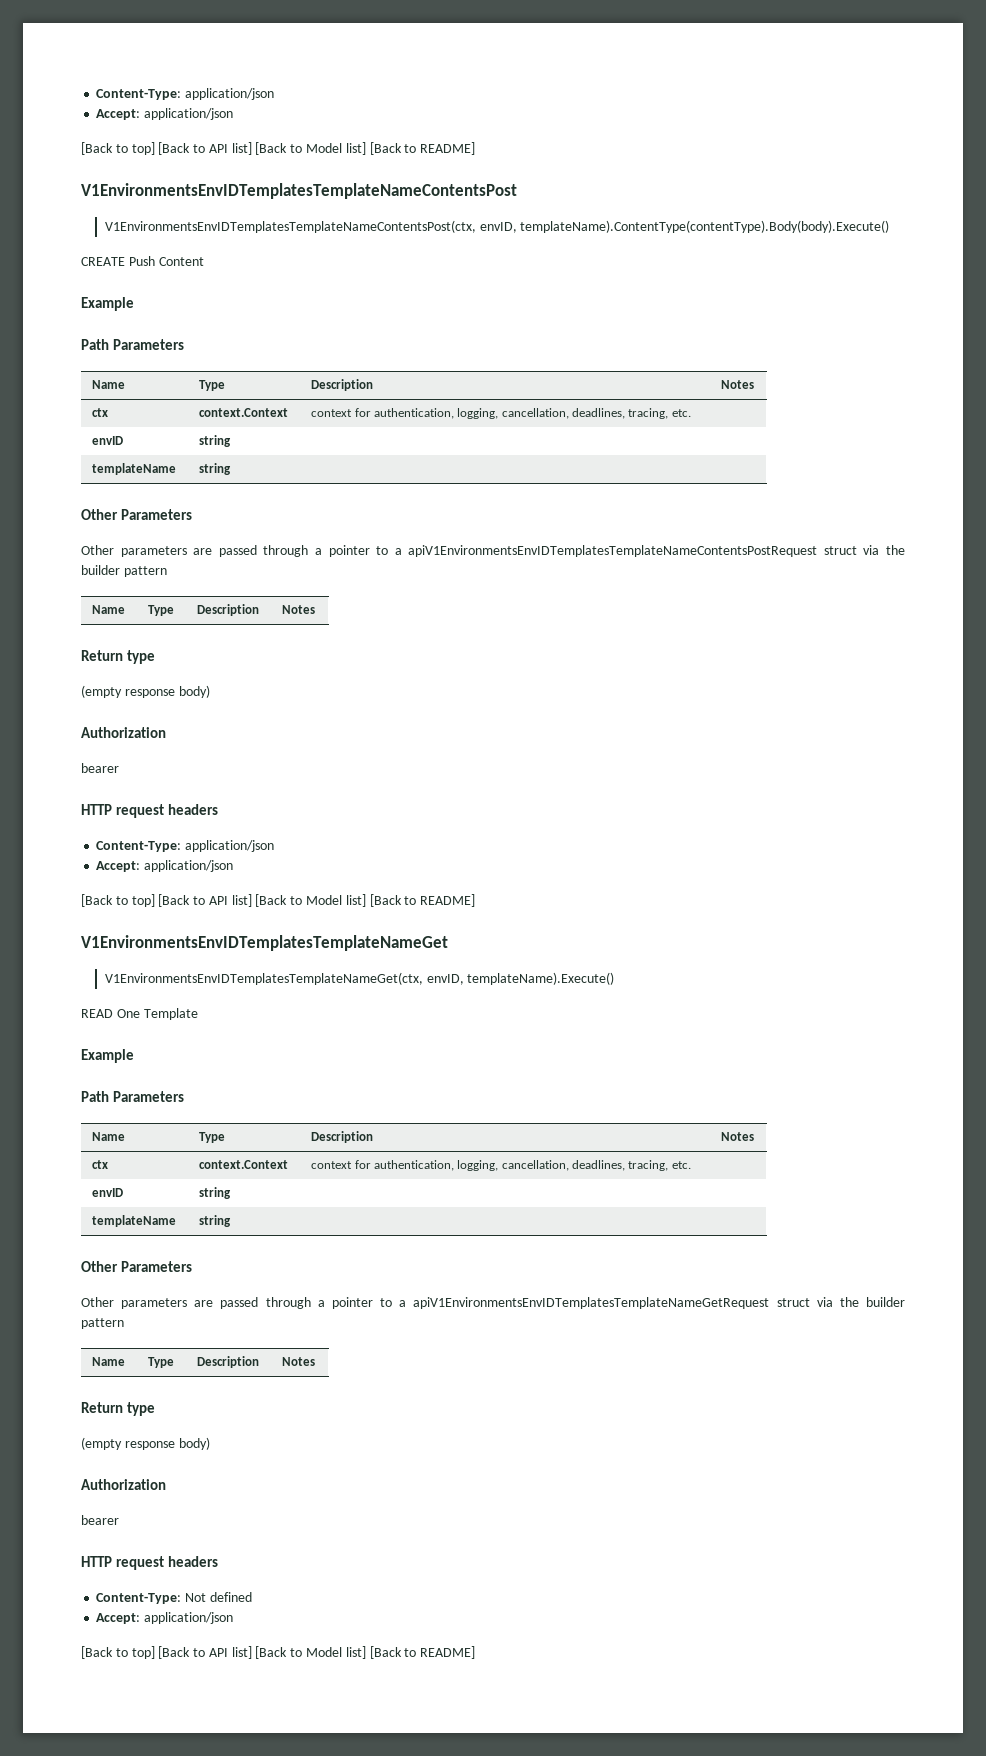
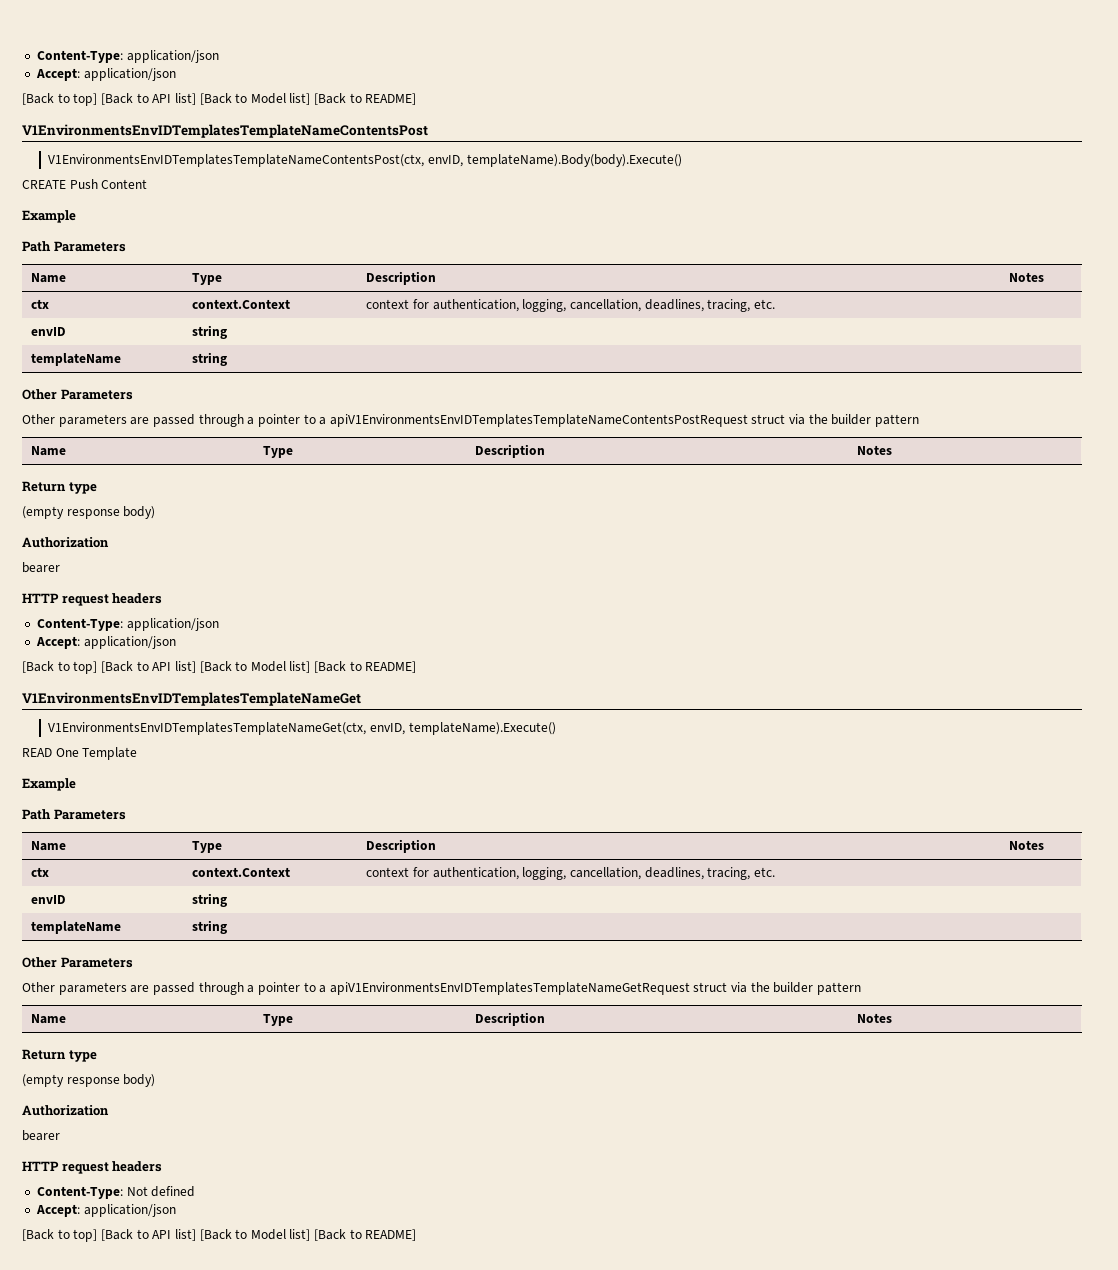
- V1EnvironmentsEnvIDTemplatesTemplateNameContentsPost(ctx, envID, templateName).ContentType(contentType).Body(body).Execute()
+ V1EnvironmentsEnvIDTemplatesTemplateNameContentsPost(ctx, envID, templateName).Body(body).Execute()

